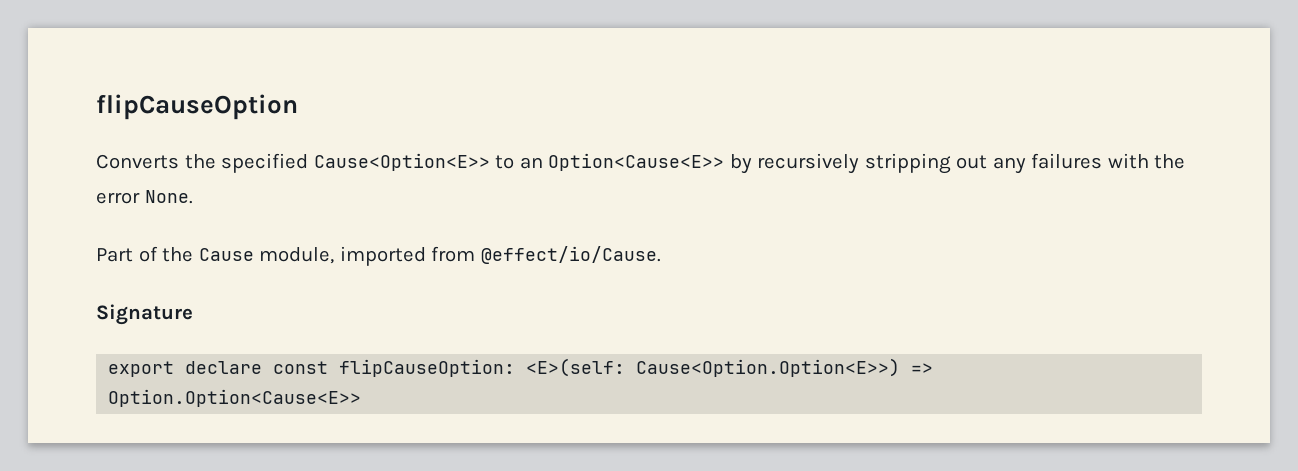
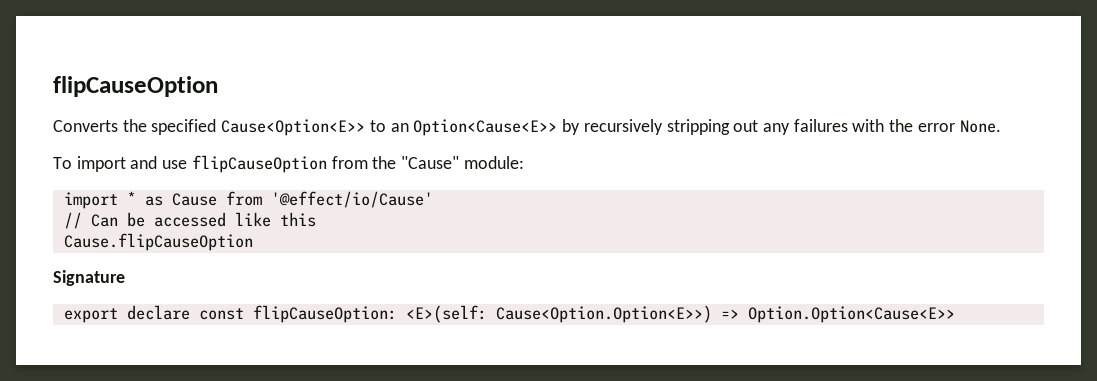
- Part of the Cause module, imported from @effect/io/Cause.
+ To import and use flipCauseOption from the "Cause" module:
+ import * as Cause from '@effect/io/Cause'
+ // Can be accessed like this
+ Cause.flipCauseOption

